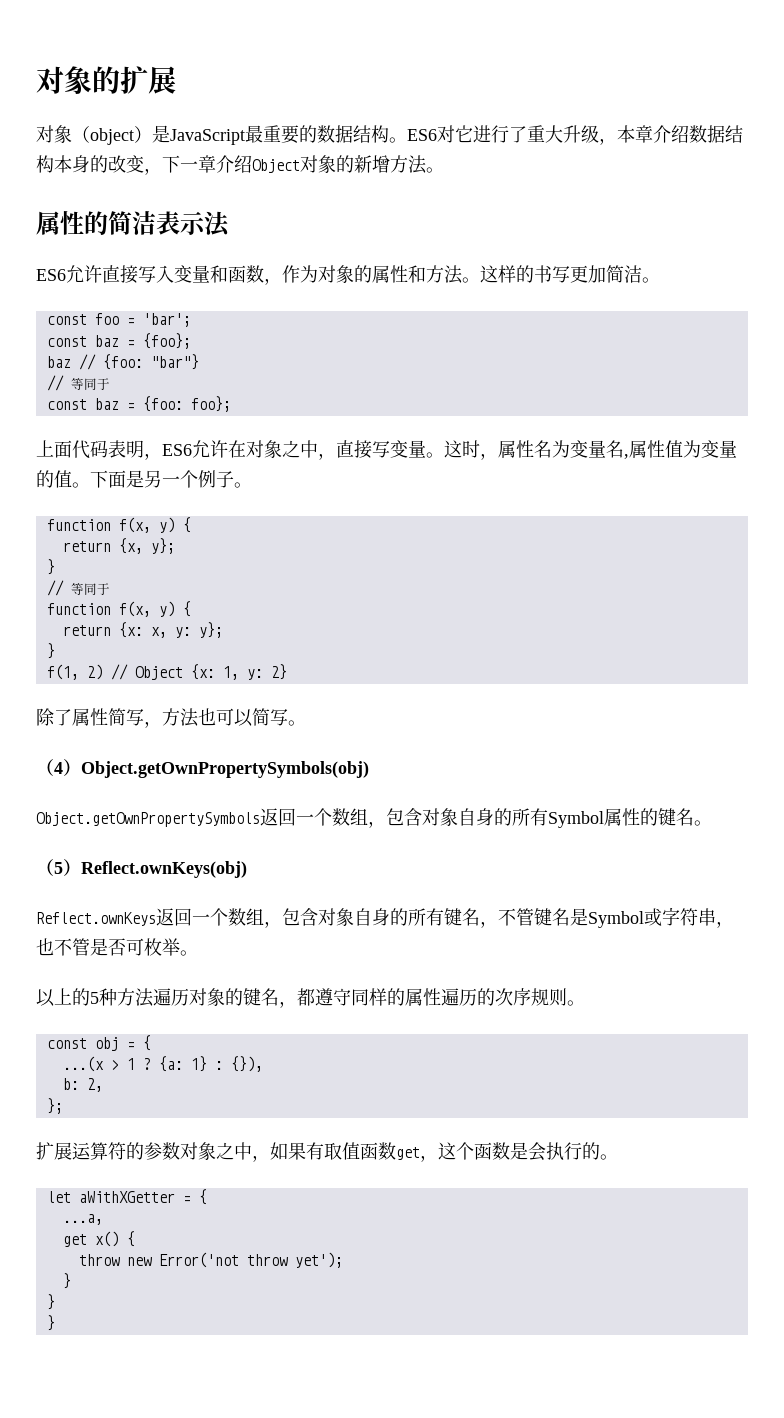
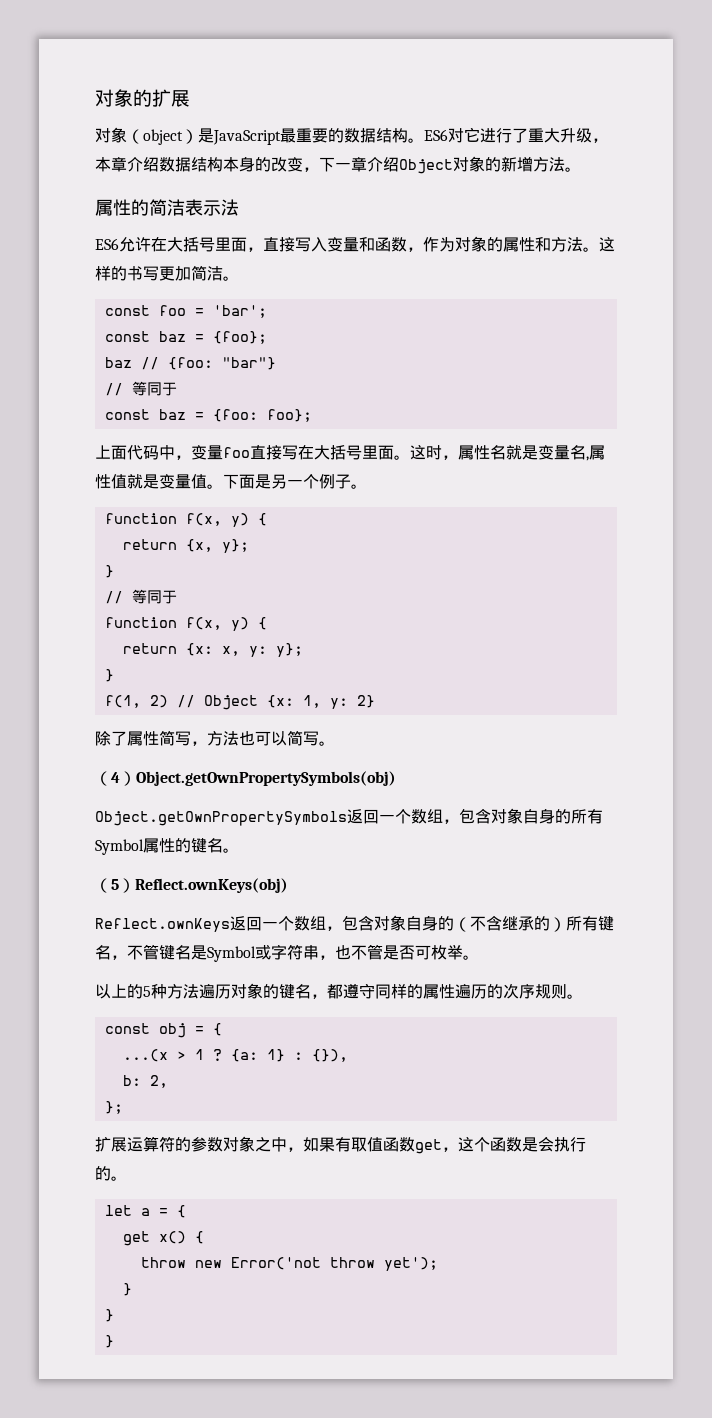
- ES6允许直接写入变量和函数，作为对象的属性和方法。
+ ES6允许在大括号里面，直接写入变量和函数，作为对象的属性和方法。
- 上面代码表明，ES6允许在对象之中，直接写变量。
+ 上面代码中，变量foo直接写在大括号里面。
- 这时，属性名为变量名,属性值为变量的值。
+ 这时，属性名就是变量名,属性值就是变量值。
- Reflect.ownKeys返回一个数组，包含对象自身的所有键名，不管键名是Symbol或字符串，也不管是否可枚举。
+ Reflect.ownKeys返回一个数组，包含对象自身的（不含继承的）所有键名，不管键名是Symbol或字符串，也不管是否可枚举。
- let aWithXGetter = {
- ...a,
+ let a = {

